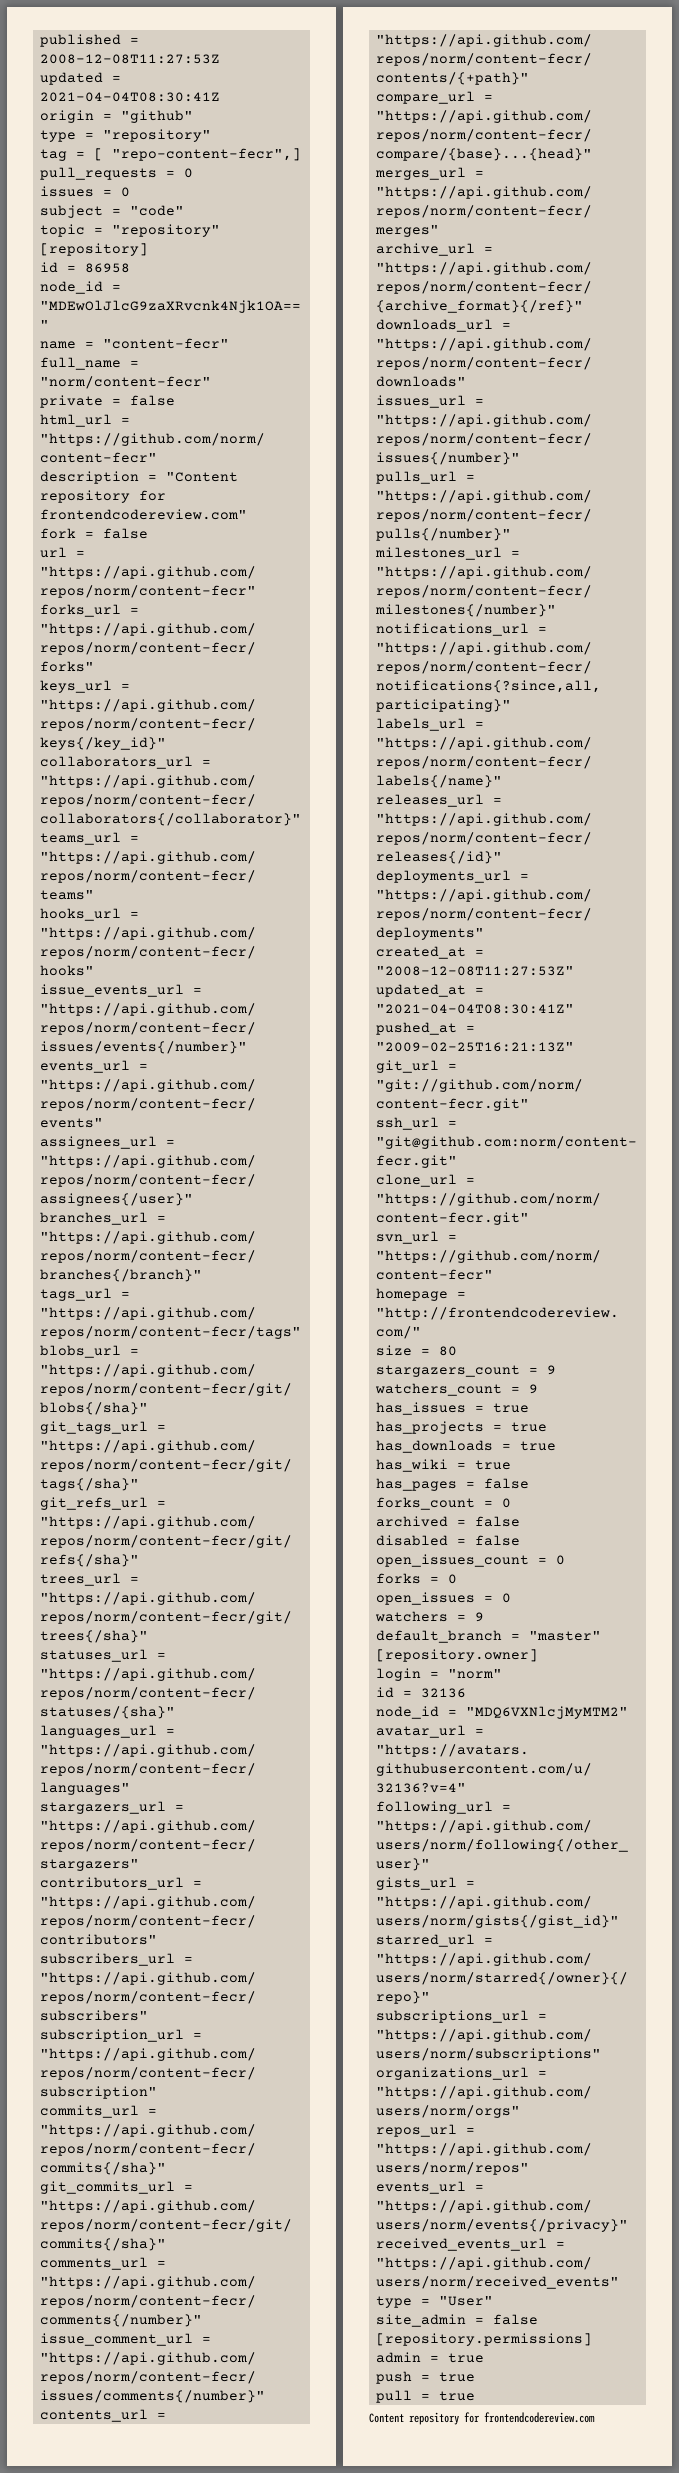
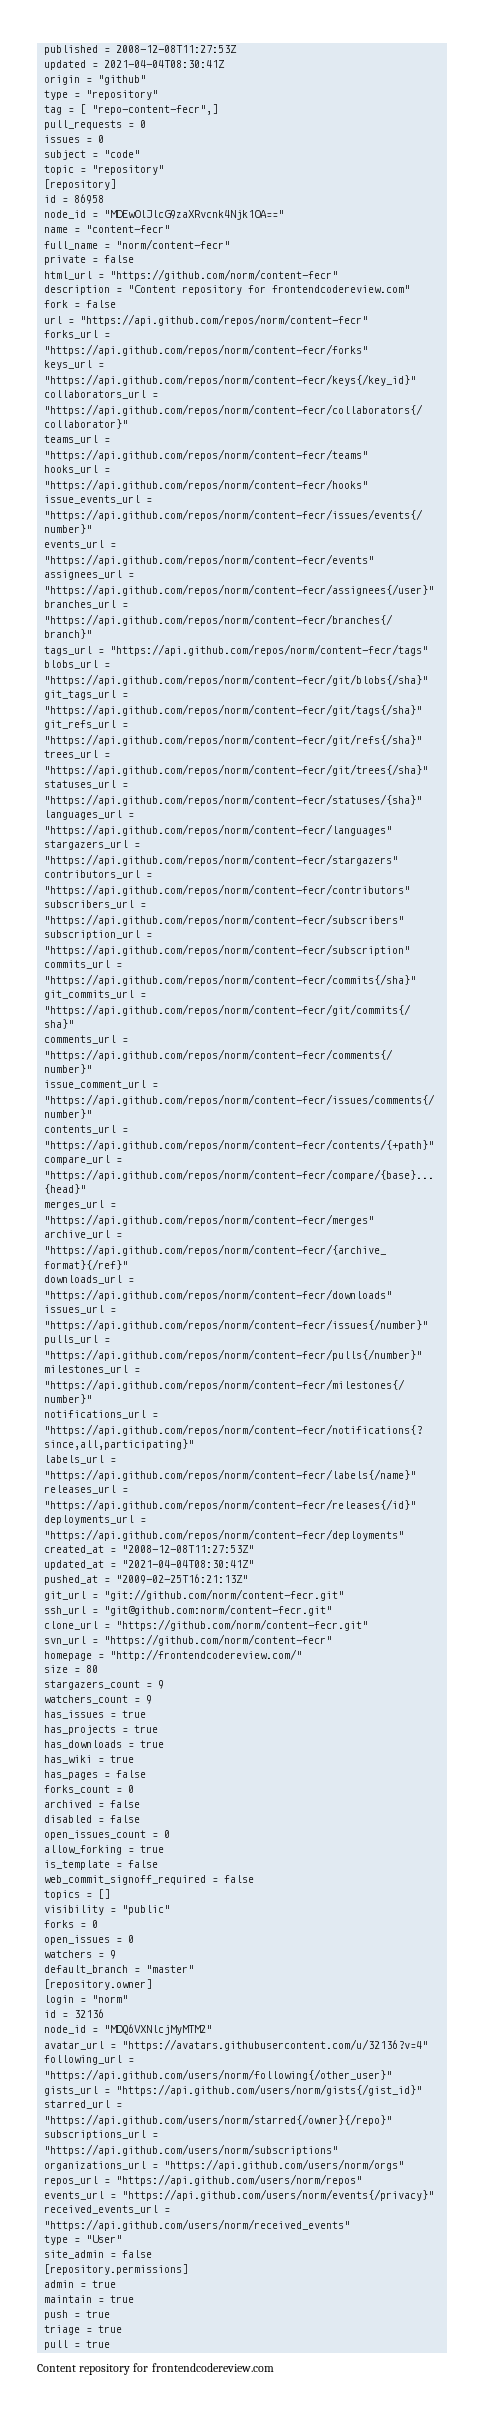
+ allow_forking = true
+ is_template = false
+ web_commit_signoff_required = false
+ topics = []
+ visibility = "public"
+ maintain = true
+ triage = true

